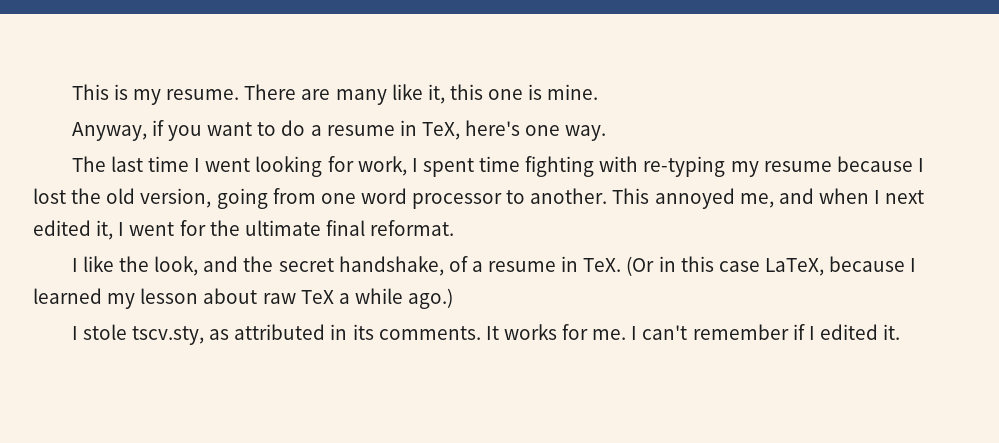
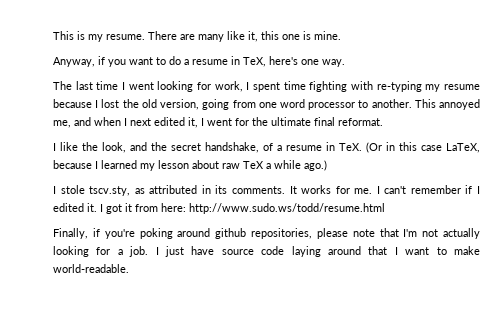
+ I got it from here: http://www.sudo.ws/todd/resume.html
+ Finally, if you're poking around github repositories, please note that I'm not actually looking for a job. I just have source code laying around that I want to make world-readable.

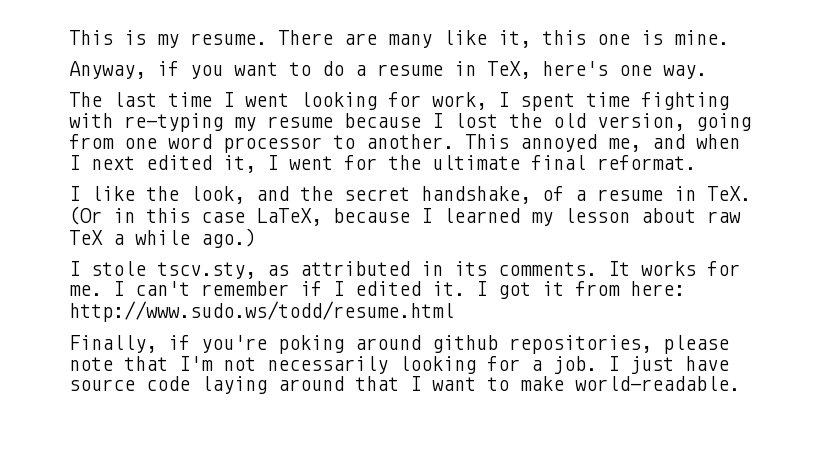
- Finally, if you're poking around github repositories, please note that I'm not actually looking for a job.
+ Finally, if you're poking around github repositories, please note that I'm not necessarily looking for a job.

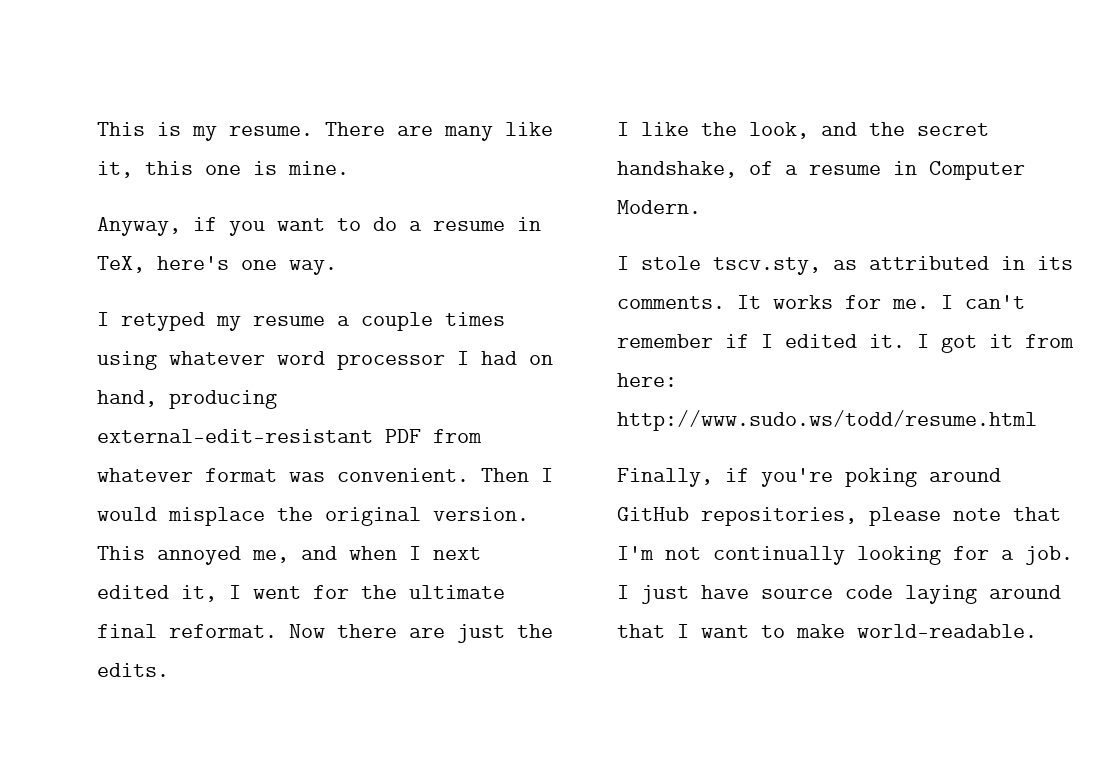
- The last time I went looking for work, I spent time fighting with re-typing my resume because I lost the old version, going from one word processor to another.
+ I retyped my resume a couple times using whatever word processor I had on hand, producing external-edit-resistant PDF from whatever format was convenient. Then I would misplace the original version.
+ Now there are just the edits.
- I like the look, and the secret handshake, of a resume in TeX. (Or in this case LaTeX, because I learned my lesson about raw TeX a while ago.)
+ I like the look, and the secret handshake, of a resume in Computer Modern.
- Finally, if you're poking around github repositories, please note that I'm not necessarily looking for a job.
+ Finally, if you're poking around GitHub repositories, please note that I'm not continually looking for a job.

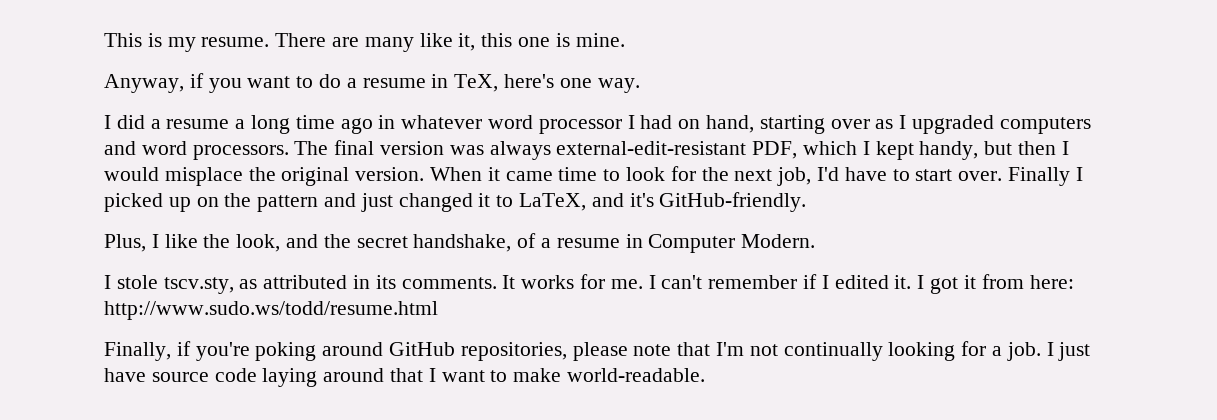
- I retyped my resume a couple times using whatever word processor I had on hand, producing external-edit-resistant PDF from whatever format was convenient. Then I would misplace the original version.
+ I did a resume a long time ago in whatever word processor I had on hand, starting over as I upgraded computers and word processors. The final version was always external-edit-resistant PDF, which I kept handy, but then I would misplace the original version.
- This annoyed me, and when I next edited it, I went for the ultimate final reformat. Now there are just the edits.
- I like the look, and the secret handshake, of a resume in Computer Modern.
+ When it came time to look for the next job, I'd have to start over. Finally I picked up on the pattern and just changed it to LaTeX, and it's GitHub-friendly.
+ Plus, I like the look, and the secret handshake, of a resume in Computer Modern.

